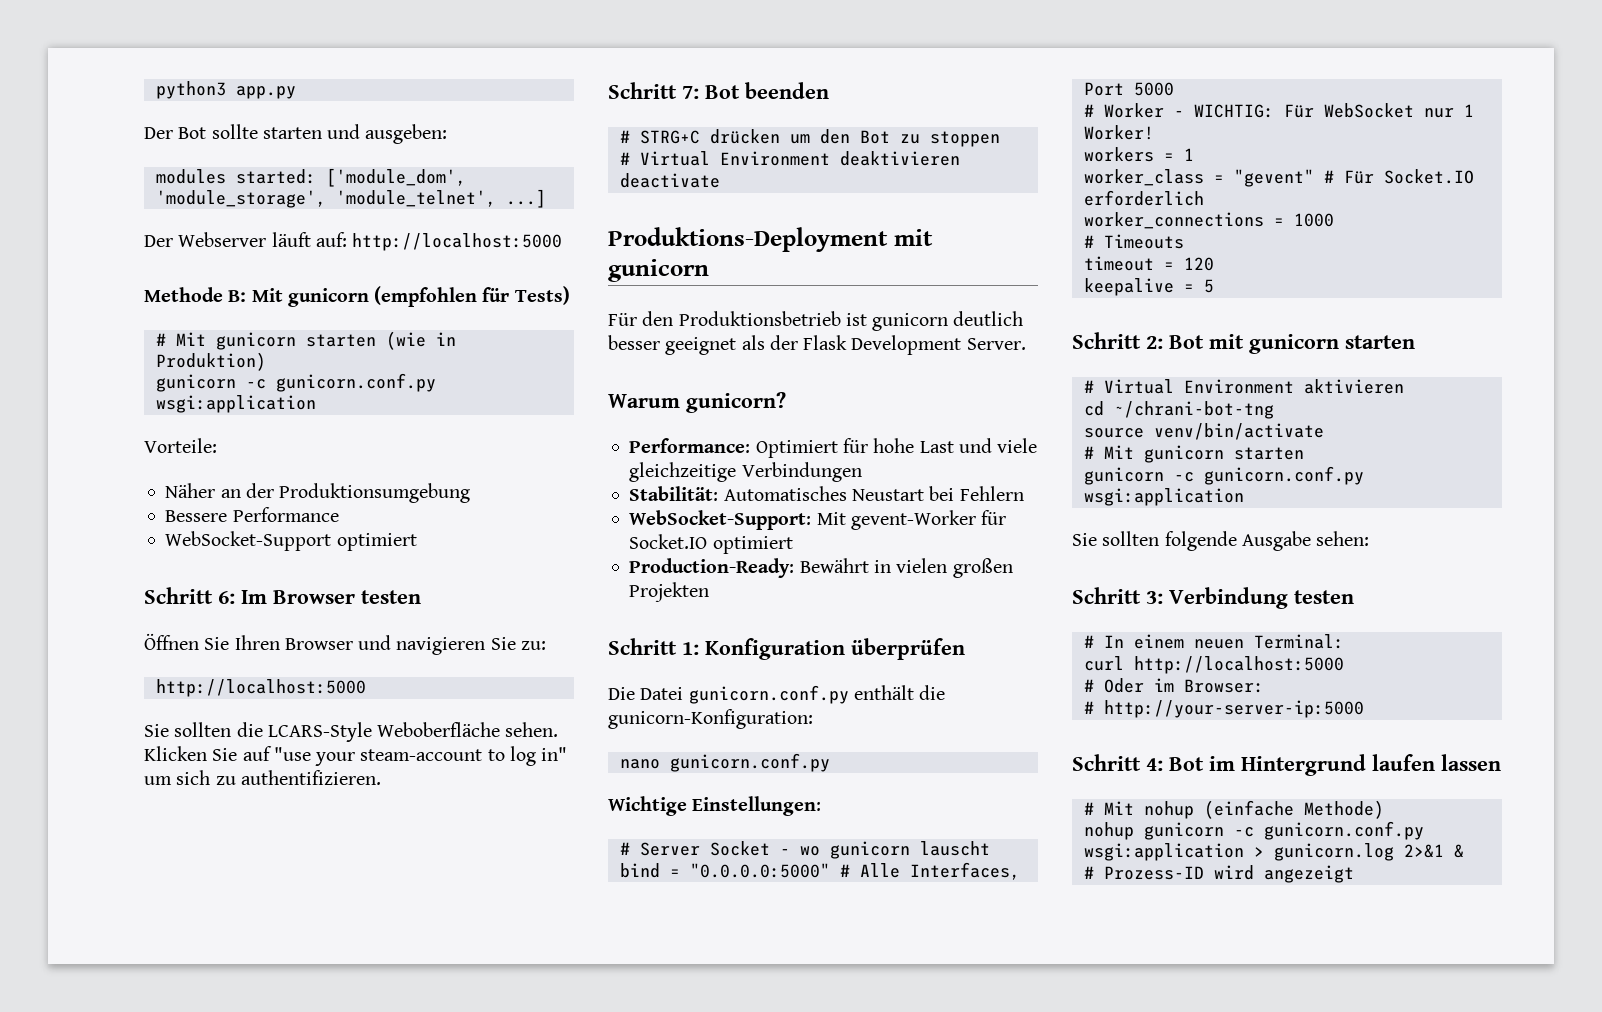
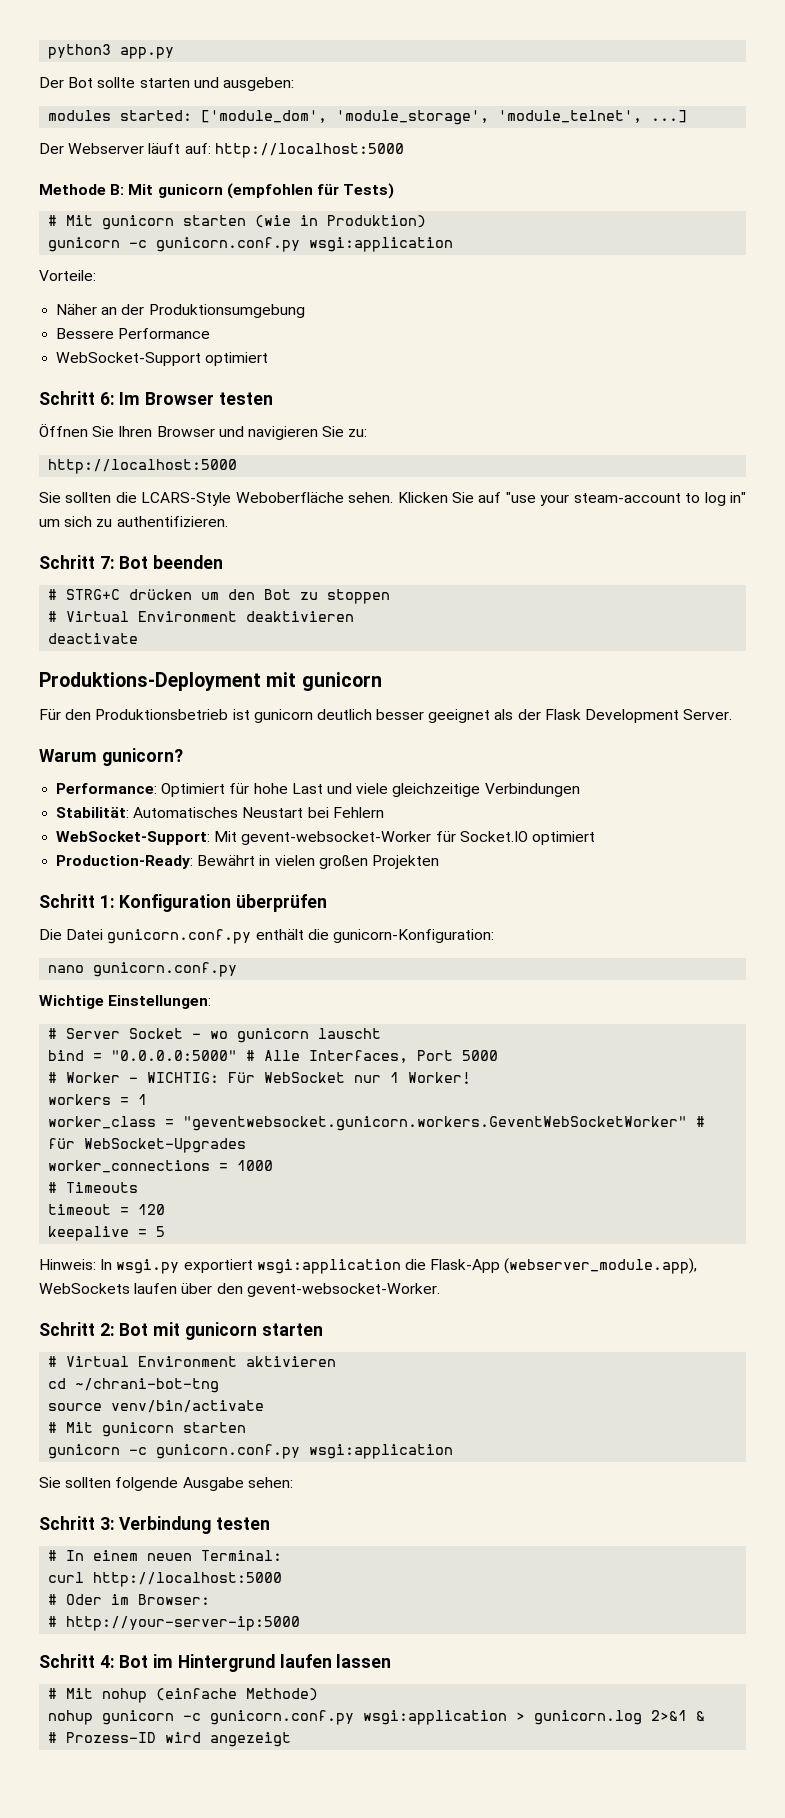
- WebSocket-Support: Mit gevent-Worker für Socket.IO optimiert
+ WebSocket-Support: Mit gevent-websocket-Worker für Socket.IO optimiert
- worker_class = "gevent" # Für Socket.IO erforderlich
+ worker_class = "geventwebsocket.gunicorn.workers.GeventWebSocketWorker" # für WebSocket-Upgrades
+ Hinweis: In wsgi.py exportiert wsgi:application die Flask-App (webserver_module.app), WebSockets laufen über den gevent-websocket-Worker.

